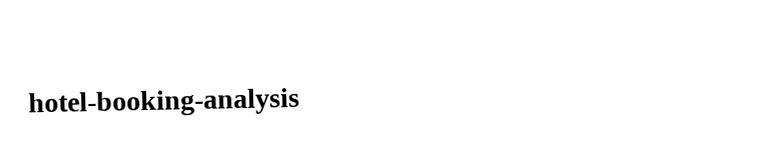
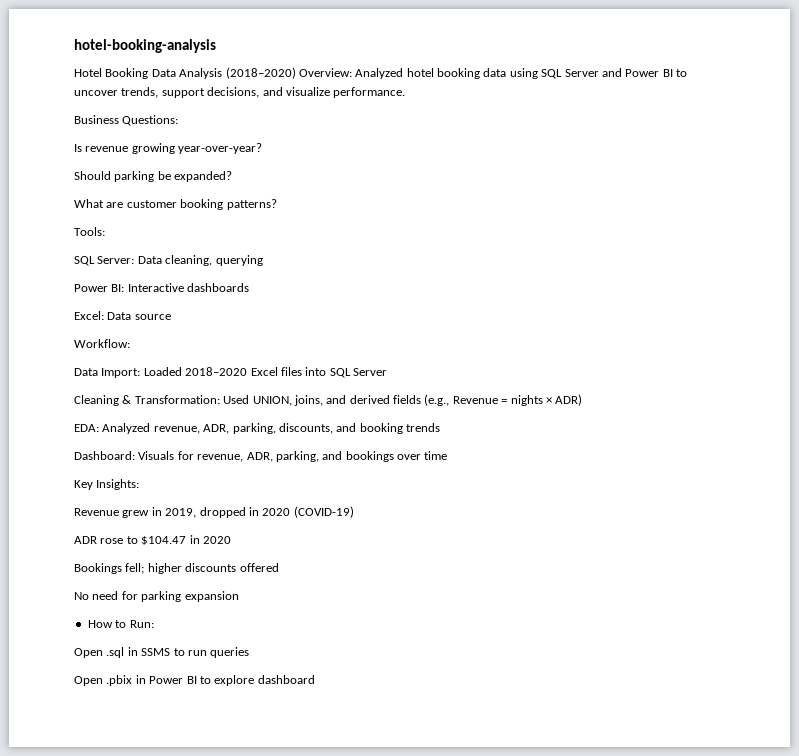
+ Hotel Booking Data Analysis (2018–2020) Overview: Analyzed hotel booking data using SQL Server and Power BI to uncover trends, support decisions, and visualize performance.
+ Business Questions:
+ Is revenue growing year-over-year?
+ Should parking be expanded?
+ What are customer booking patterns?
+ Tools:
+ SQL Server: Data cleaning, querying
+ Power BI: Interactive dashboards
+ Excel: Data source
+ Workflow:
+ Data Import: Loaded 2018–2020 Excel files into SQL Server
+ Cleaning & Transformation: Used UNION, joins, and derived fields (e.g., Revenue = nights × ADR)
+ EDA: Analyzed revenue, ADR, parking, discounts, and booking trends
+ Dashboard: Visuals for revenue, ADR, parking, and bookings over time
+ Key Insights:
+ Revenue grew in 2019, dropped in 2020 (COVID-19)
+ ADR rose to $104.47 in 2020
+ Bookings fell; higher discounts offered
+ No need for parking expansion
+ How to Run:
+ Open .sql in SSMS to run queries
+ Open .pbix in Power BI to explore dashboard

